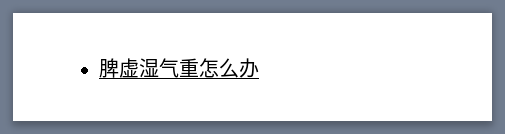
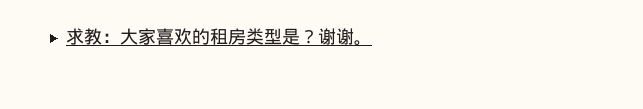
- 脾虚湿气重怎么办
+ 求教：大家喜欢的租房类型是？谢谢。

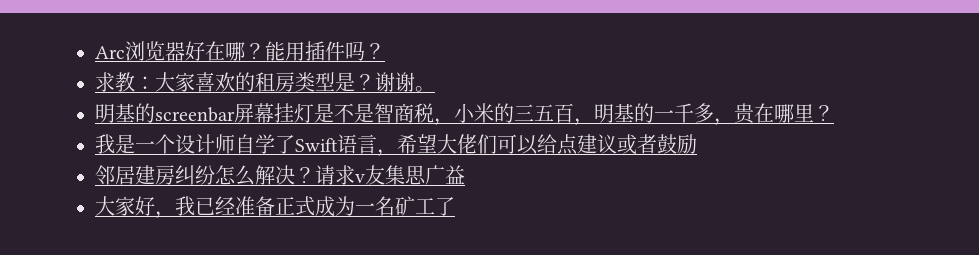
+ Arc浏览器好在哪？能用插件吗？
+ 明基的screenbar屏幕挂灯是不是智商税，小米的三五百，明基的一千多，贵在哪里？
+ 我是一个设计师自学了Swift语言，希望大佬们可以给点建议或者鼓励
+ 邻居建房纠纷怎么解决？请求v友集思广益
+ 大家好，我已经准备正式成为一名矿工了

